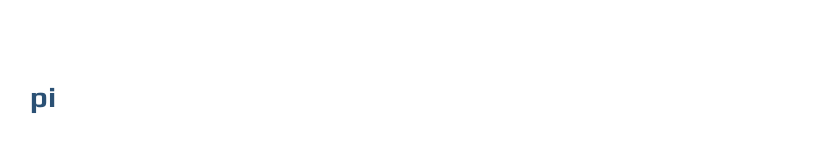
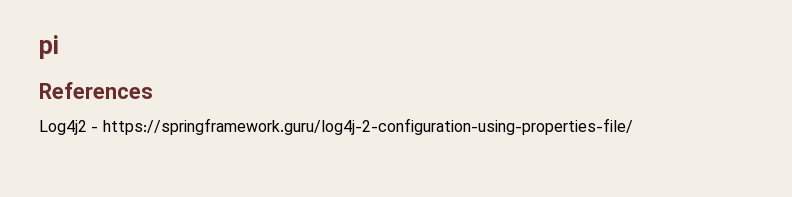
+ References
+ Log4j2 - https://springframework.guru/log4j-2-configuration-using-properties-file/

